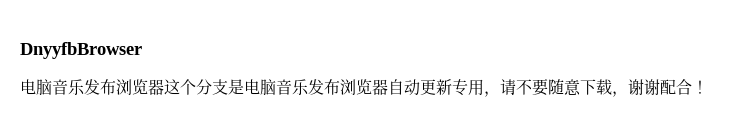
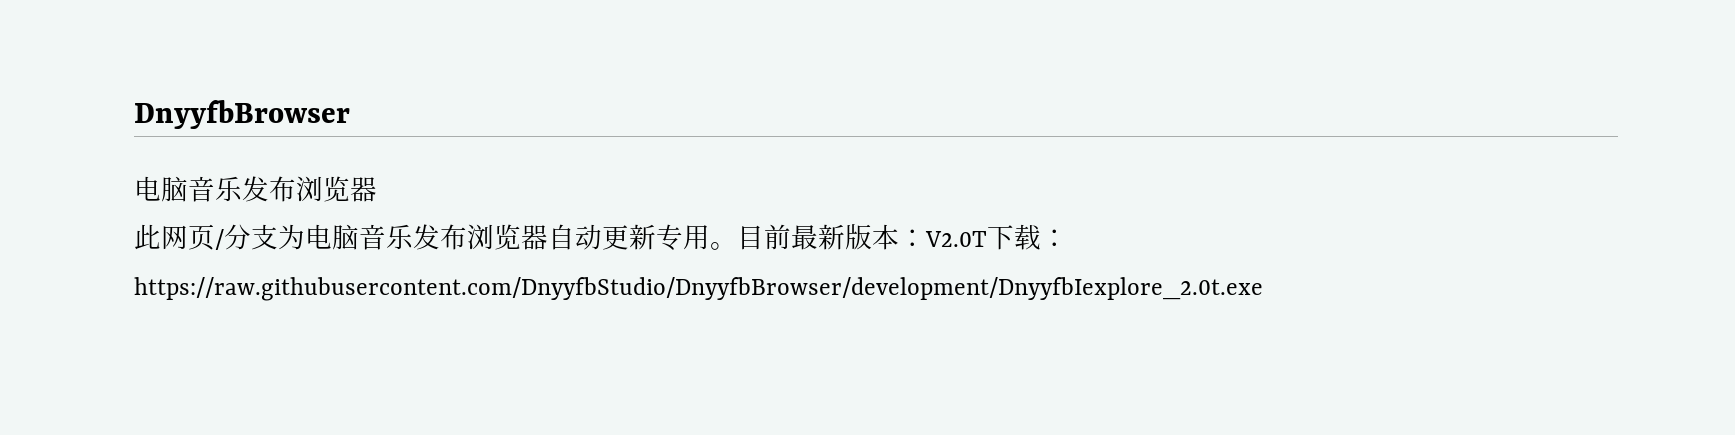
  DnyyfbBrowser
- 电脑音乐发布浏览器这个分支是电脑音乐发布浏览器自动更新专用，请不要随意下载，谢谢配合！
+ 电脑音乐发布浏览器
+ 此网页/分支为电脑音乐发布浏览器自动更新专用。目前最新版本：V2.0T下载：https://raw.githubusercontent.com/DnyyfbStudio/DnyyfbBrowser/development/DnyyfbIexplore_2.0t.exe

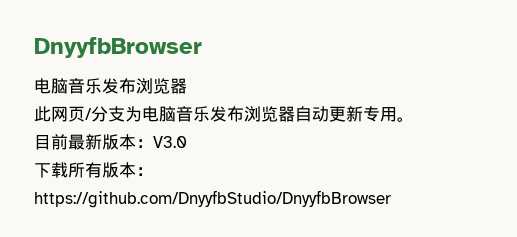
- 此网页/分支为电脑音乐发布浏览器自动更新专用。目前最新版本：V2.0T下载：https://raw.githubusercontent.com/DnyyfbStudio/DnyyfbBrowser/development/DnyyfbIexplore_2.0t.exe
+ 此网页/分支为电脑音乐发布浏览器自动更新专用。
+ 目前最新版本：V3.0
+ 下载所有版本：https://github.com/DnyyfbStudio/DnyyfbBrowser

